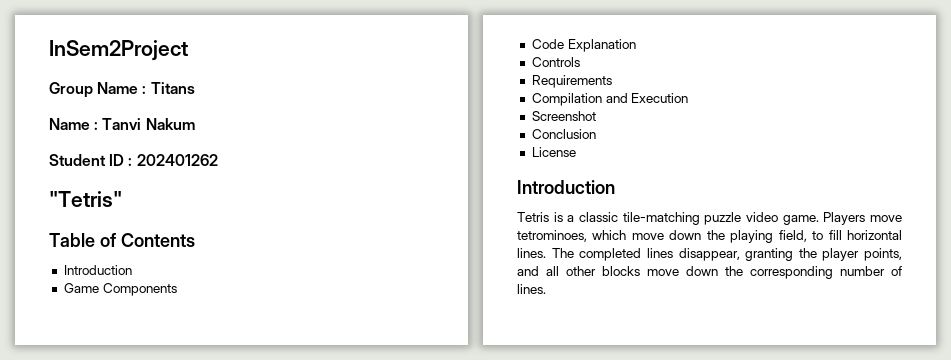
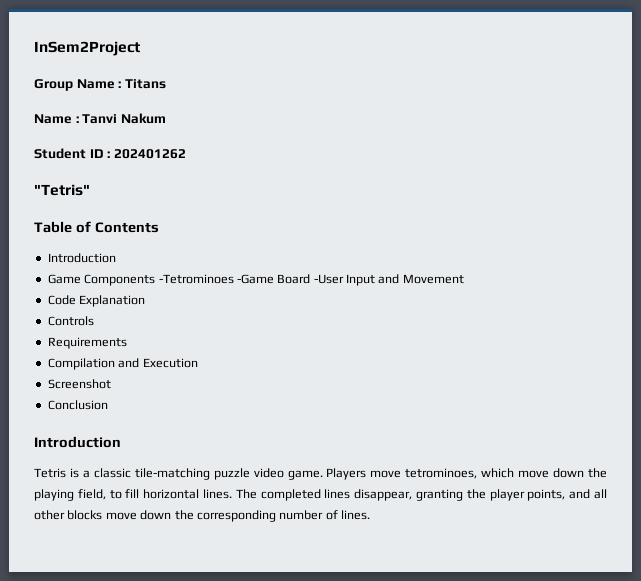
- Game Components
+ Game Components -Tetrominoes -Game Board -User Input and Movement
- License

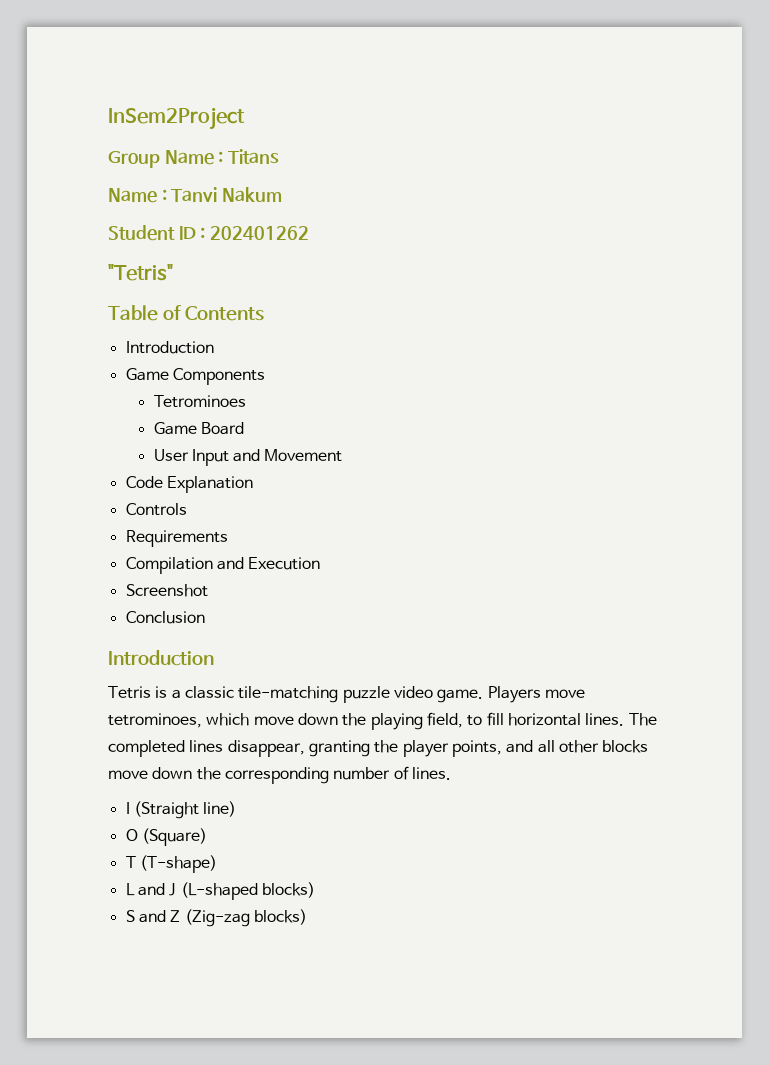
- Game Components -Tetrominoes -Game Board -User Input and Movement
+ Game Components
+ Tetrominoes
+ Game Board
+ User Input and Movement
+ I (Straight line)
+ O (Square)
+ T (T-shape)
+ L and J (L-shaped blocks)
+ S and Z (Zig-zag blocks)

